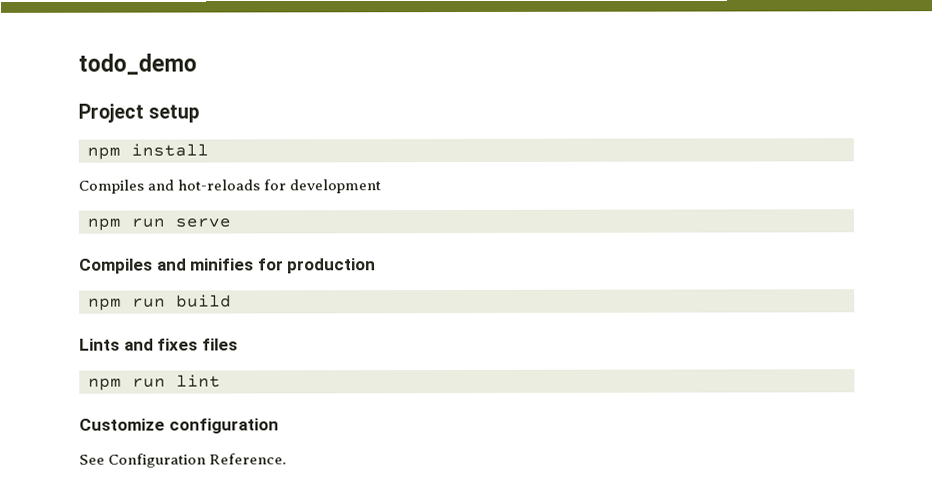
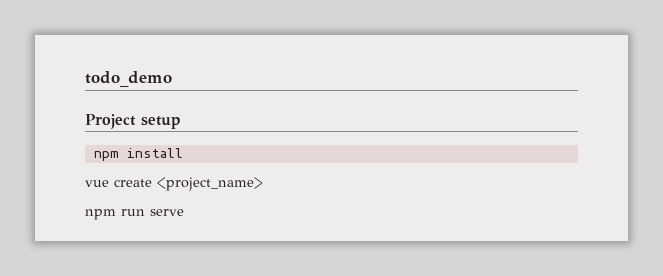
- Compiles and hot-reloads for development
+ vue create <project_name>
  npm run serve
- Compiles and minifies for production
- npm run build
- Lints and fixes files
- npm run lint
- Customize configuration
- See Configuration Reference.

